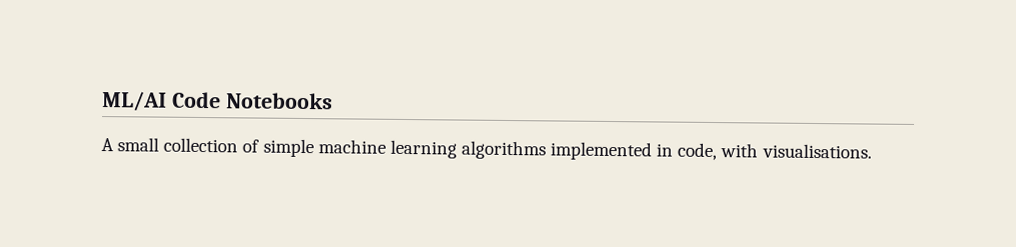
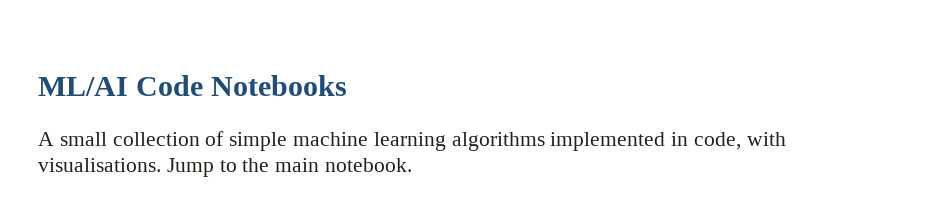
+ Jump to the main notebook.

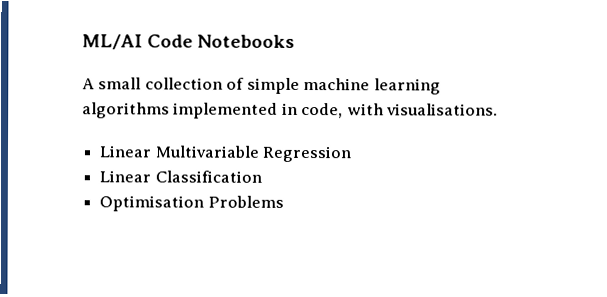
- A small collection of simple machine learning algorithms implemented in code, with visualisations. Jump to the main notebook.
+ A small collection of simple machine learning algorithms implemented in code, with visualisations.
+ Linear Multivariable Regression
+ Linear Classification
+ Optimisation Problems

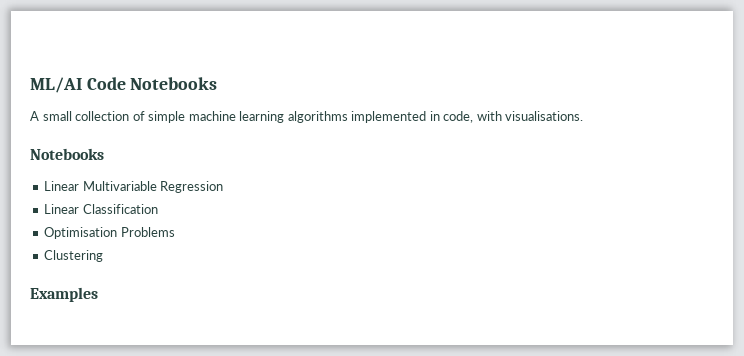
  A small collection of simple machine learning algorithms implemented in code, with visualisations.
+ Notebooks
+ Clustering
+ Examples

